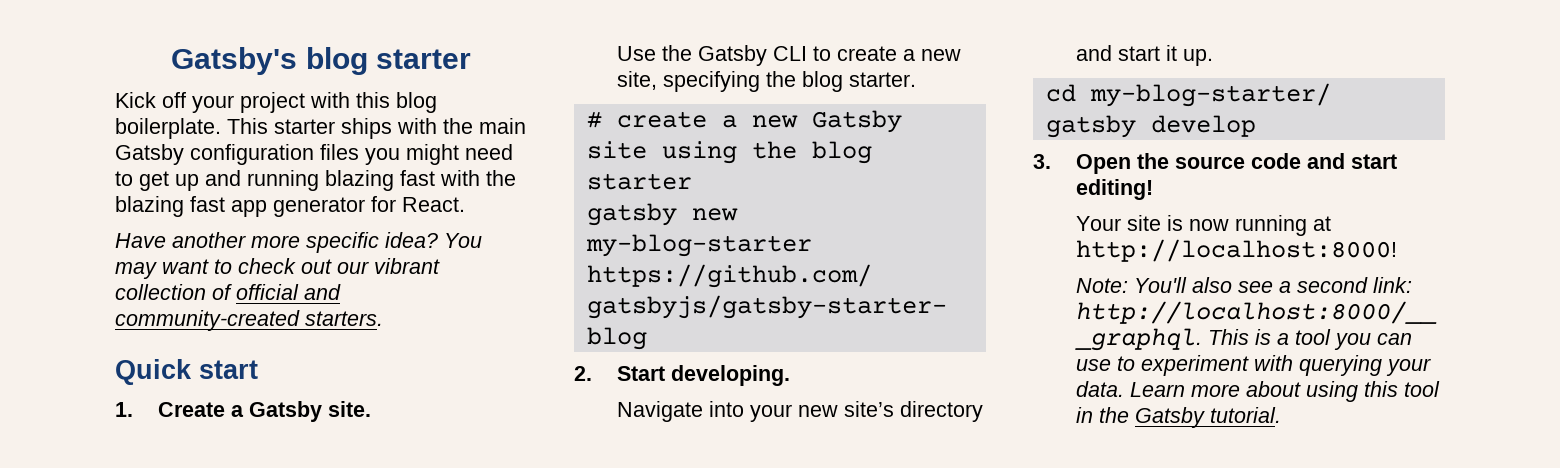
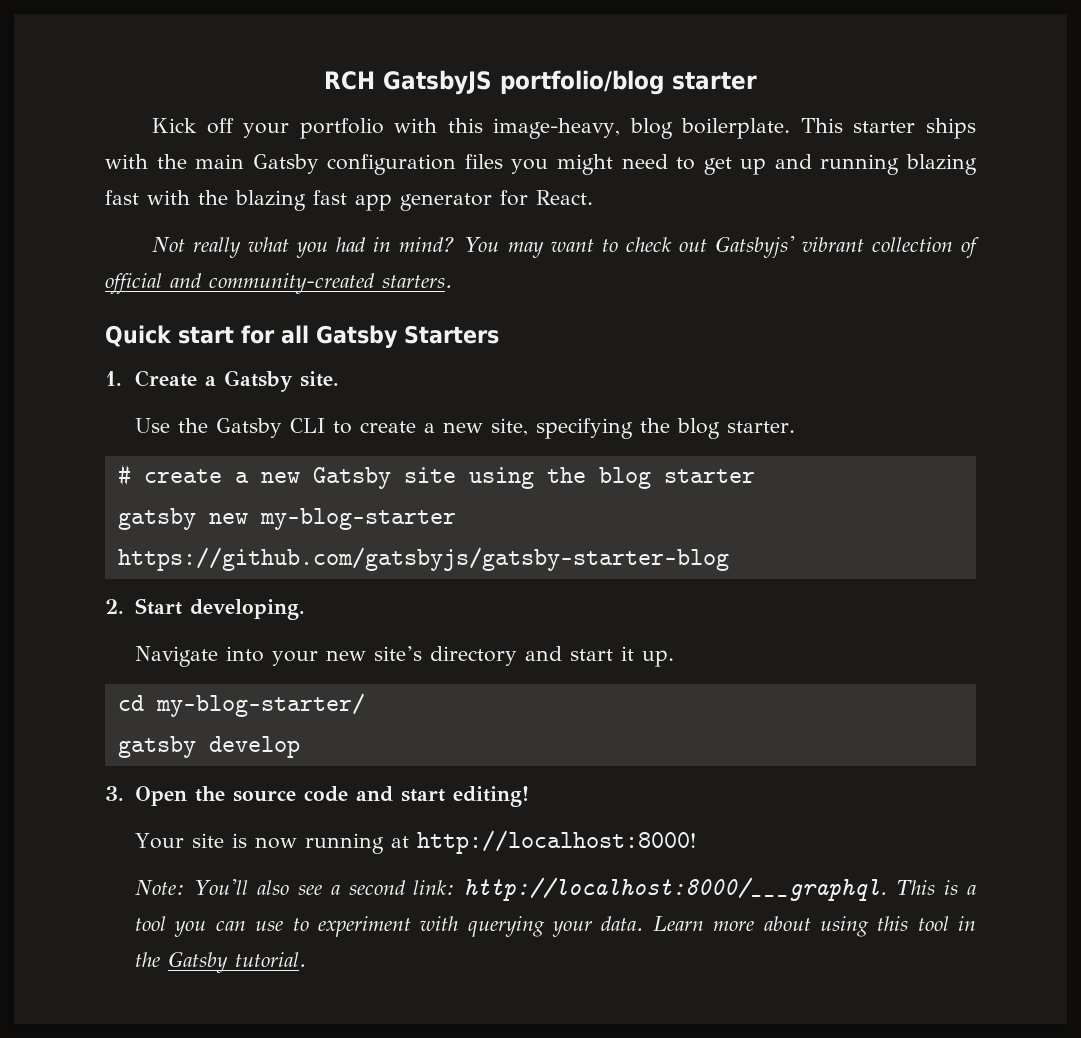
- Gatsby's blog starter
+ RCH GatsbyJS portfolio/blog starter
- Kick off your project with this blog boilerplate.
+ Kick off your portfolio with this image-heavy, blog boilerplate.
- Have another more specific idea?
+ Not really what you had in mind?
- You may want to check out our vibrant collection of official and community-created starters.
+ You may want to check out Gatsbyjs' vibrant collection of official and community-created starters.
- Quick start
+ Quick start for all Gatsby Starters

